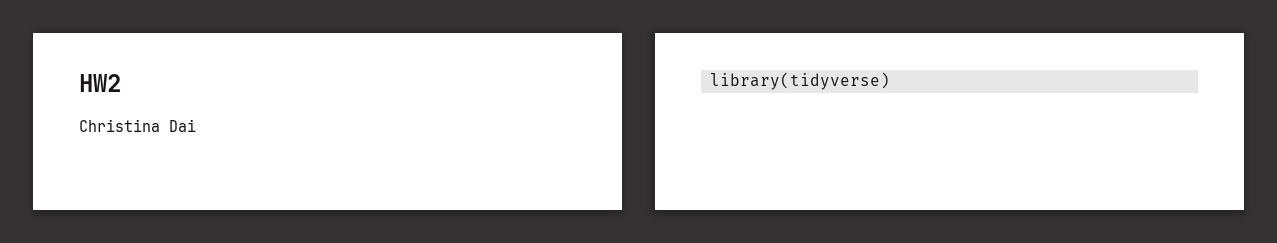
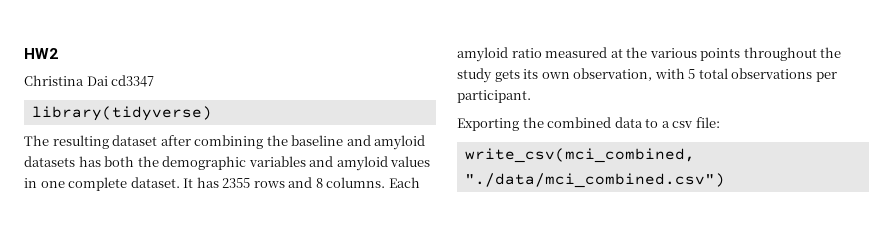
- Christina Dai
+ Christina Dai cd3347
+ The resulting dataset after combining the baseline and amyloid datasets has both the demographic variables and amyloid values in one complete dataset. It has 2355 rows and 8 columns. Each amyloid ratio measured at the various points throughout the study gets its own observation, with 5 total observations per participant.
+ Exporting the combined data to a csv file:
+ write_csv(mci_combined, "./data/mci_combined.csv")

